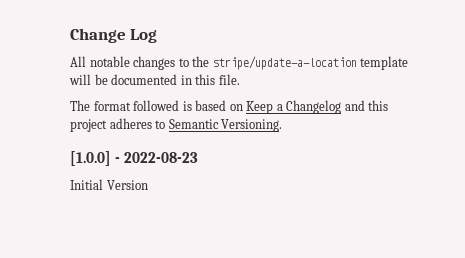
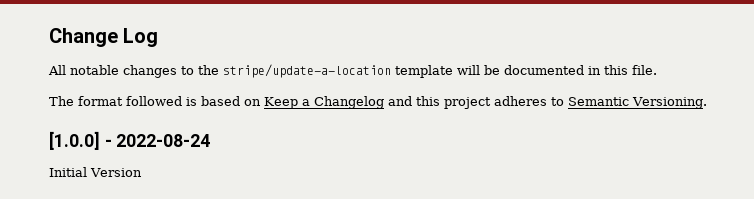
- [1.0.0] - 2022-08-23
+ [1.0.0] - 2022-08-24

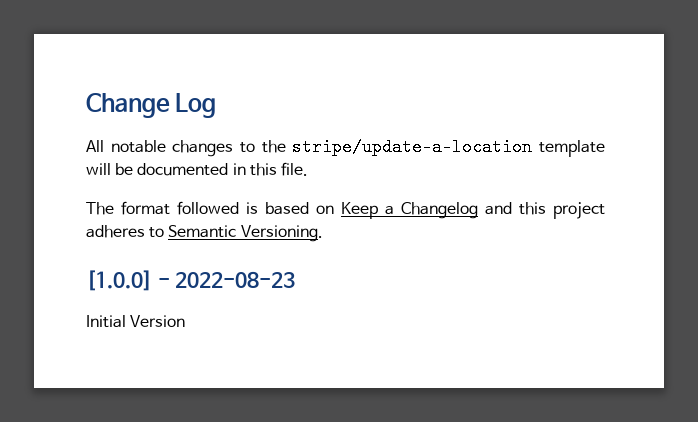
- [1.0.0] - 2022-08-24
+ [1.0.0] - 2022-08-23

